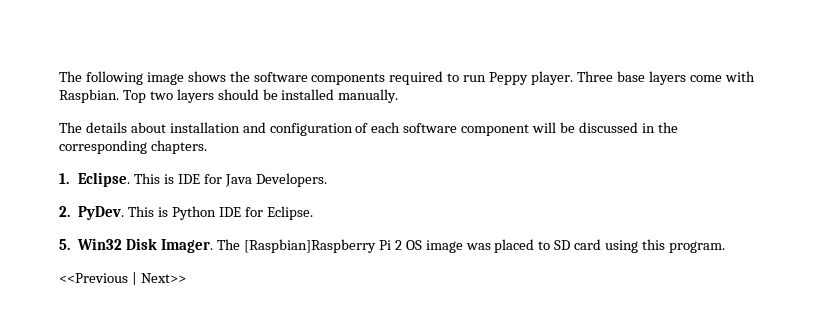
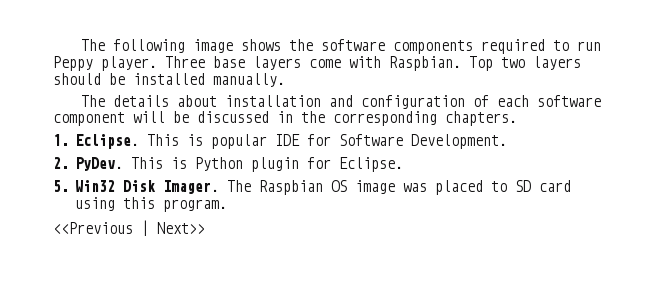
- This is IDE for Java Developers.
+ This is popular IDE for Software Development.
- This is Python IDE for Eclipse.
+ This is Python plugin for Eclipse.
- The [Raspbian]Raspberry Pi 2 OS image was placed to SD card using this program.
+ The Raspbian OS image was placed to SD card using this program.

